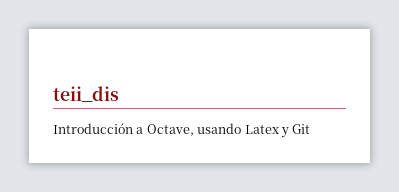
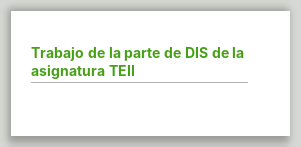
- teii_dis
- Introducción a Octave, usando Latex y Git
+ Trabajo de la parte de DIS de la asignatura TEII

